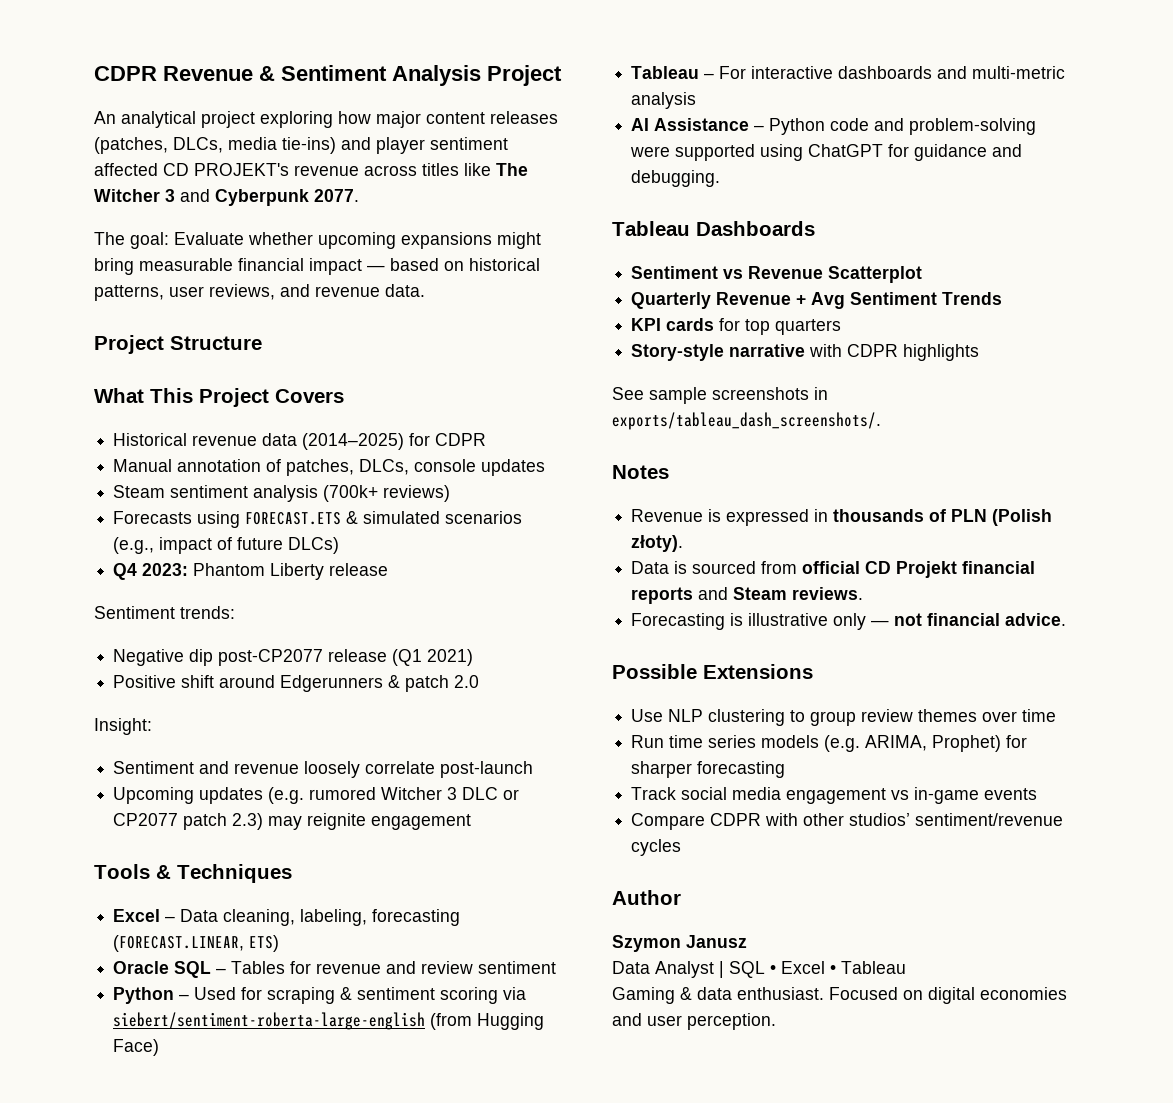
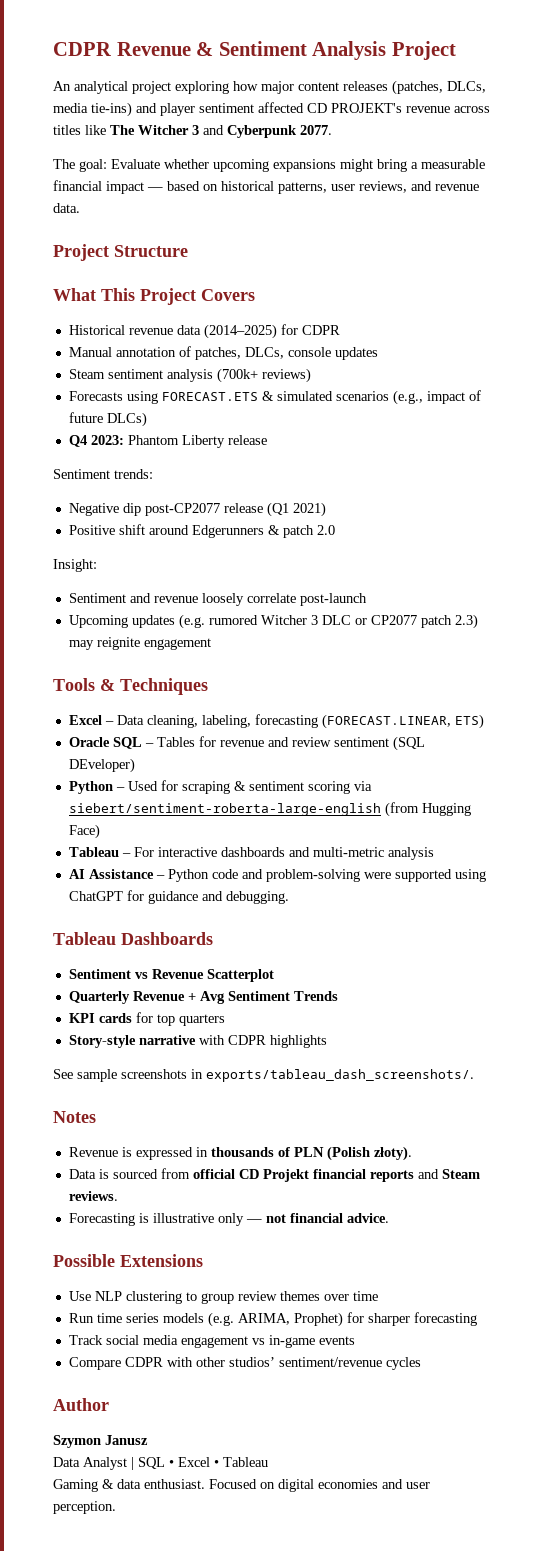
- The goal: Evaluate whether upcoming expansions might bring measurable financial impact — based on historical patterns, user reviews, and revenue data.
+ The goal: Evaluate whether upcoming expansions might bring a measurable financial impact — based on historical patterns, user reviews, and revenue data.
- Oracle SQL – Tables for revenue and review sentiment
+ Oracle SQL – Tables for revenue and review sentiment (SQL DEveloper)

